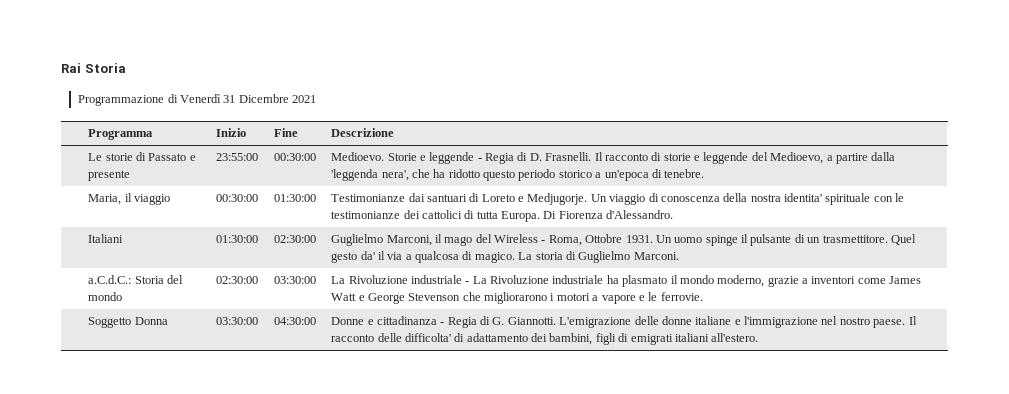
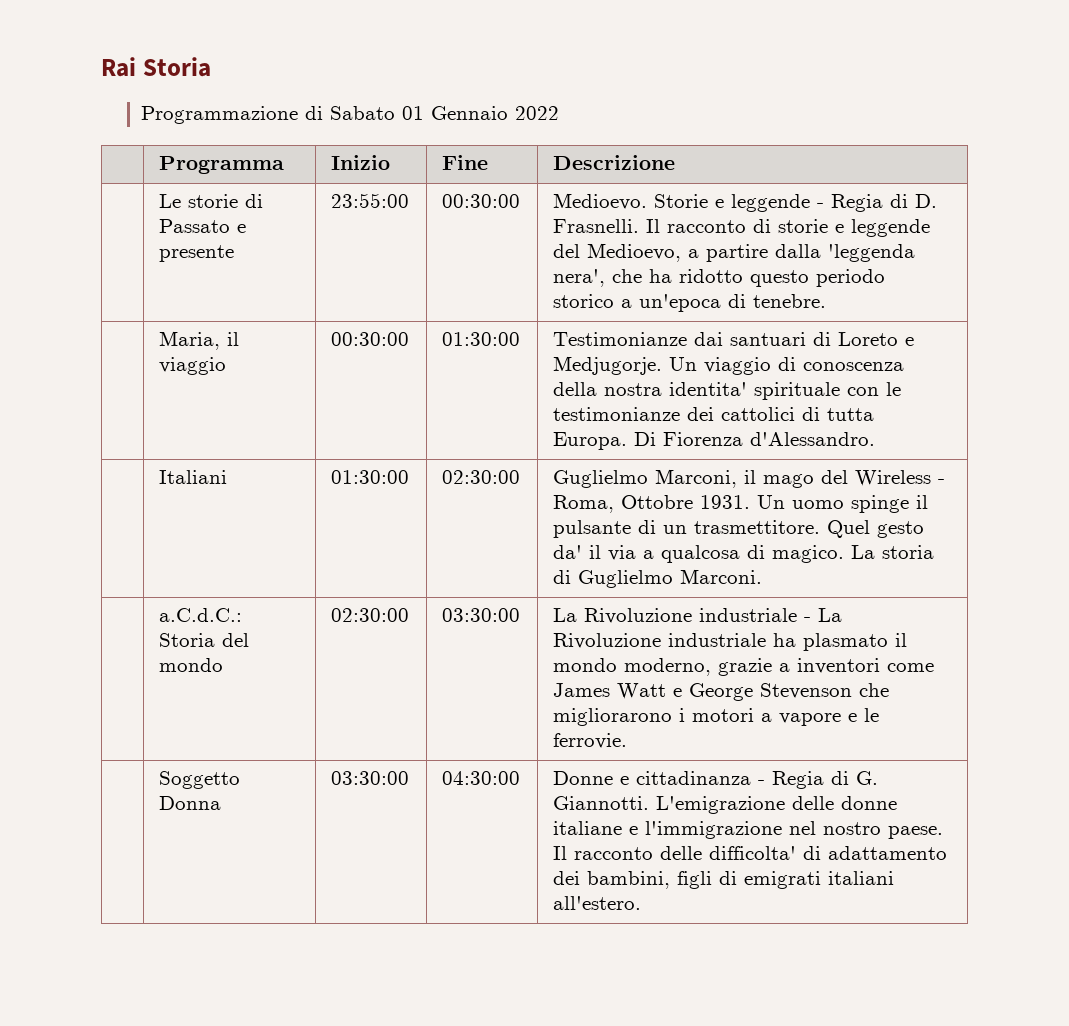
- Programmazione di Venerdì 31 Dicembre 2021
+ Programmazione di Sabato 01 Gennaio 2022

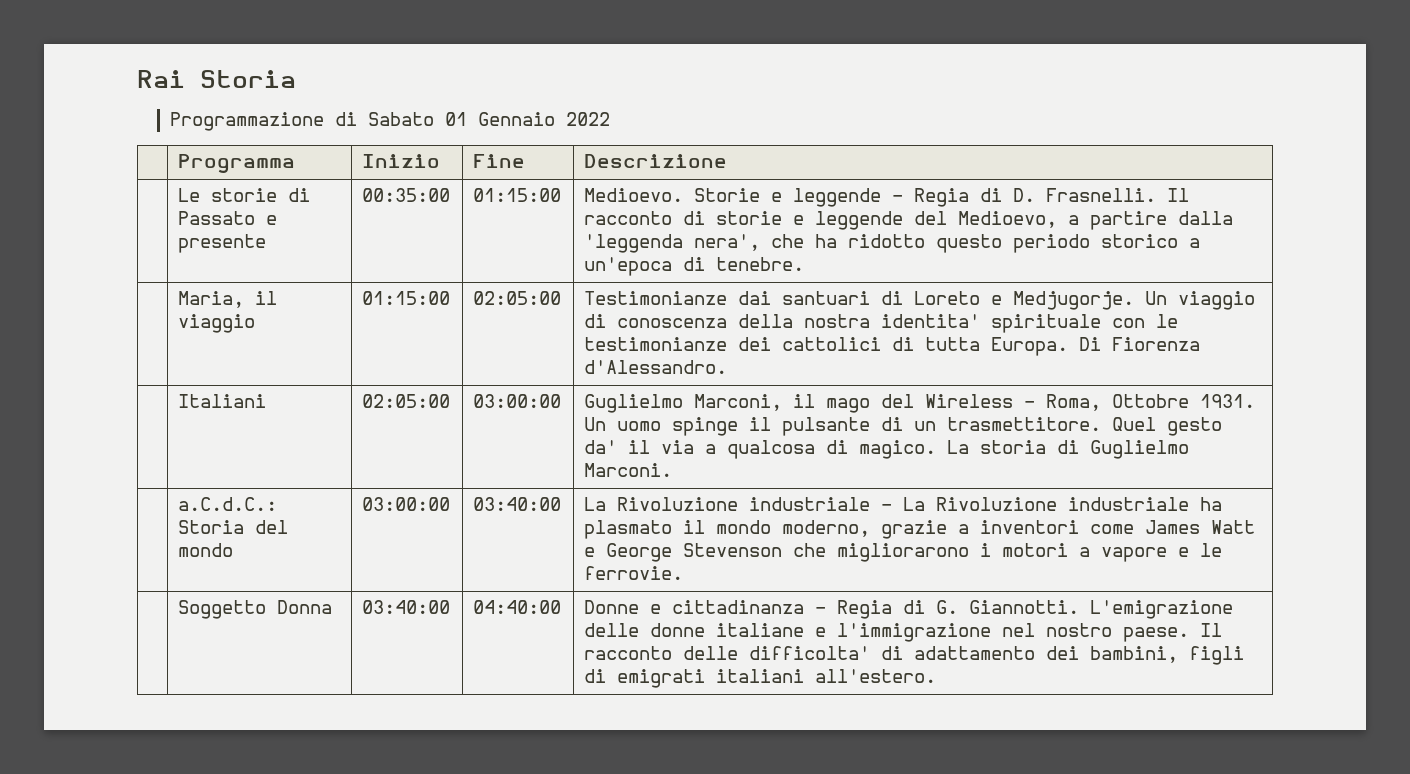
- | Le storie di Passato e presente | 23:55:00 | 00:30:00 | Medioevo. Storie e leggende - Regia di D. Frasnelli. Il racconto di storie e leggende del Medioevo, a partire dalla 'leggenda nera', che ha ridotto questo periodo storico a un'epoca di tenebre.
+ | Le storie di Passato e presente | 00:35:00 | 01:15:00 | Medioevo. Storie e leggende - Regia di D. Frasnelli. Il racconto di storie e leggende del Medioevo, a partire dalla 'leggenda nera', che ha ridotto questo periodo storico a un'epoca di tenebre.
- | Maria, il viaggio | 00:30:00 | 01:30:00 | Testimonianze dai santuari di Loreto e Medjugorje. Un viaggio di conoscenza della nostra identita' spirituale con le testimonianze dei cattolici di tutta Europa. Di Fiorenza d'Alessandro.
+ | Maria, il viaggio | 01:15:00 | 02:05:00 | Testimonianze dai santuari di Loreto e Medjugorje. Un viaggio di conoscenza della nostra identita' spirituale con le testimonianze dei cattolici di tutta Europa. Di Fiorenza d'Alessandro.
- | Italiani | 01:30:00 | 02:30:00 | Guglielmo Marconi, il mago del Wireless - Roma, Ottobre 1931. Un uomo spinge il pulsante di un trasmettitore. Quel gesto da' il via a qualcosa di magico. La storia di Guglielmo Marconi.
+ | Italiani | 02:05:00 | 03:00:00 | Guglielmo Marconi, il mago del Wireless - Roma, Ottobre 1931. Un uomo spinge il pulsante di un trasmettitore. Quel gesto da' il via a qualcosa di magico. La storia di Guglielmo Marconi.
- | a.C.d.C.: Storia del mondo | 02:30:00 | 03:30:00 | La Rivoluzione industriale - La Rivoluzione industriale ha plasmato il mondo moderno, grazie a inventori come James Watt e George Stevenson che migliorarono i motori a vapore e le ferrovie.
+ | a.C.d.C.: Storia del mondo | 03:00:00 | 03:40:00 | La Rivoluzione industriale - La Rivoluzione industriale ha plasmato il mondo moderno, grazie a inventori come James Watt e George Stevenson che migliorarono i motori a vapore e le ferrovie.
- | Soggetto Donna | 03:30:00 | 04:30:00 | Donne e cittadinanza - Regia di G. Giannotti. L'emigrazione delle donne italiane e l'immigrazione nel nostro paese. Il racconto delle difficolta' di adattamento dei bambini, figli di emigrati italiani all'estero.
+ | Soggetto Donna | 03:40:00 | 04:40:00 | Donne e cittadinanza - Regia di G. Giannotti. L'emigrazione delle donne italiane e l'immigrazione nel nostro paese. Il racconto delle difficolta' di adattamento dei bambini, figli di emigrati italiani all'estero.

